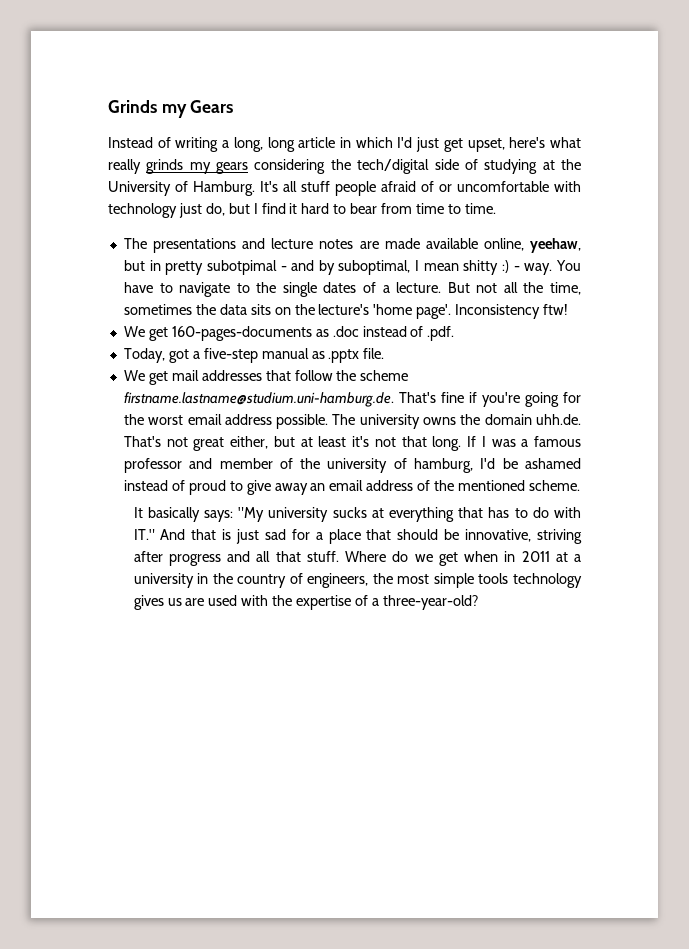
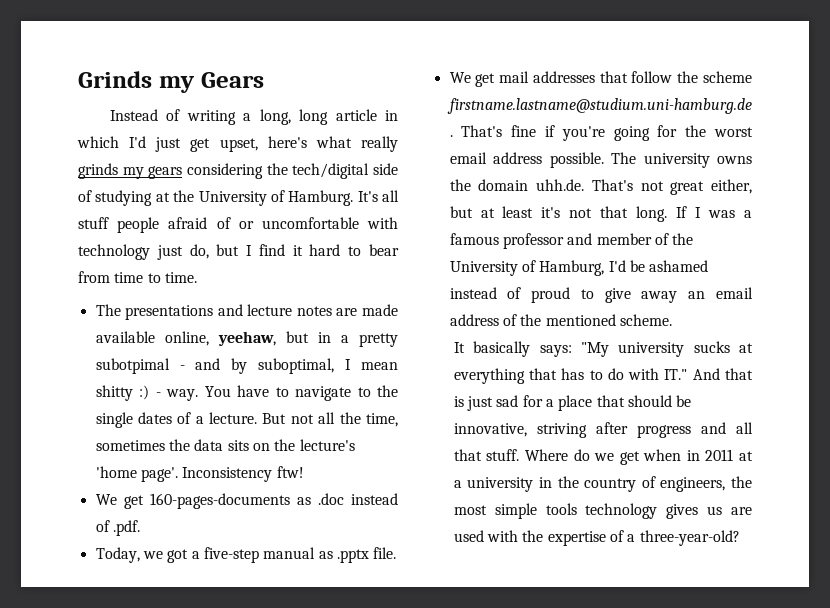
- The presentations and lecture notes are made available online, yeehaw, but in pretty subotpimal - and by suboptimal, I mean shitty :) - way.
+ The presentations and lecture notes are made available online, yeehaw, but in a pretty subotpimal - and by suboptimal, I mean shitty :) - way.
- Today, got a five-step manual as .pptx file.
+ Today, we got a five-step manual as .pptx file.
- If I was a famous professor and member of the university of hamburg, I'd be ashamed instead of proud to give away an email address of the mentioned scheme.
+ If I was a famous professor and member of the University of Hamburg, I'd be ashamed instead of proud to give away an email address of the mentioned scheme.

